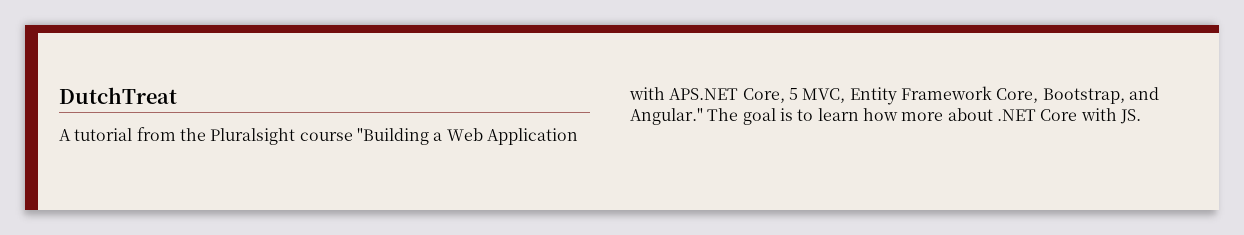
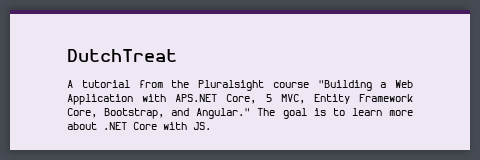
- The goal is to learn how more about .NET Core with JS.
+ The goal is to learn more about .NET Core with JS.

